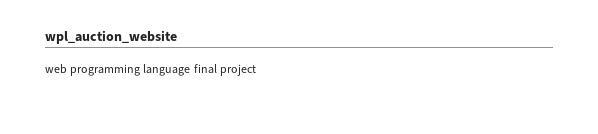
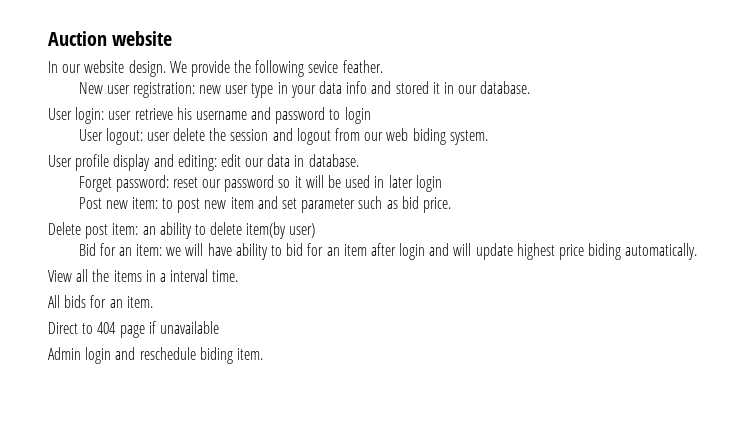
- wpl_auction_website
- web programming language final project
+ Auction website
+ In our website design. We provide the following sevice feather.
+ New user registration: new user type in your data info and stored it in our database.
+ User login: user retrieve his username and password to login
+ User logout: user delete the session and logout from our web biding system.
+ User profile display and editing: edit our data in database.
+ Forget password: reset our password so it will be used in later login
+ Post new item: to post new item and set parameter such as bid price.
+ Delete post item: an ability to delete item(by user)
+ Bid for an item: we will have ability to bid for an item after login and will update highest price biding automatically.
+ View all the items in a interval time.
+ All bids for an item.
+ Direct to 404 page if unavailable
+ Admin login and reschedule biding item.

